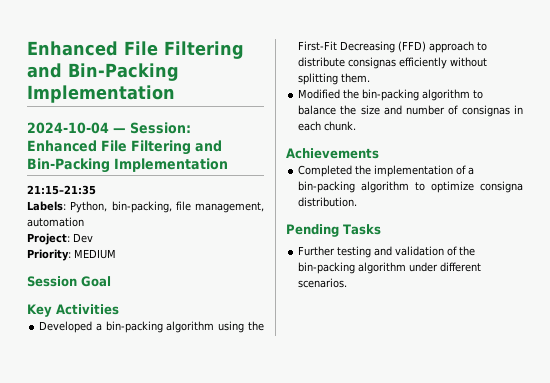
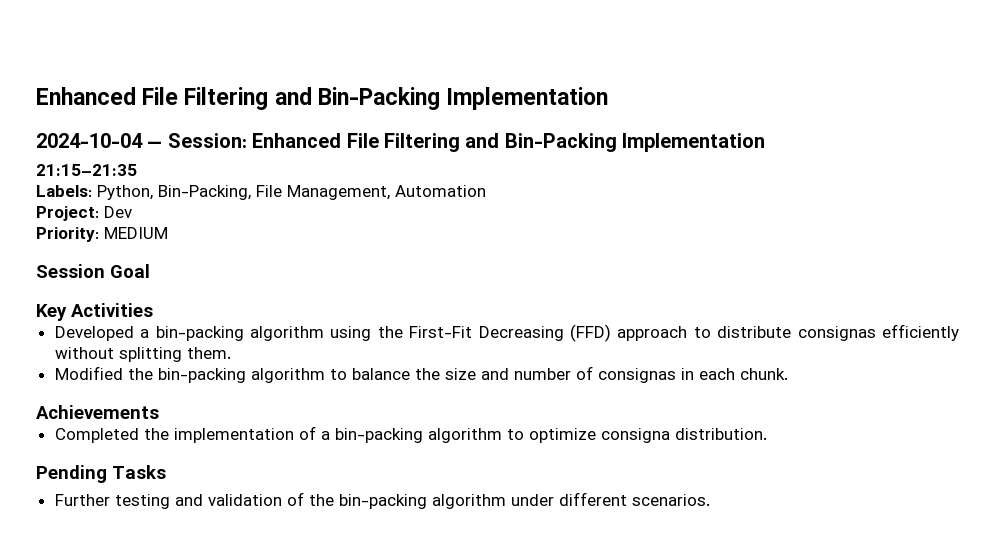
- Labels: Python, bin-packing, file management, automation
+ Labels: Python, Bin-Packing, File Management, Automation

